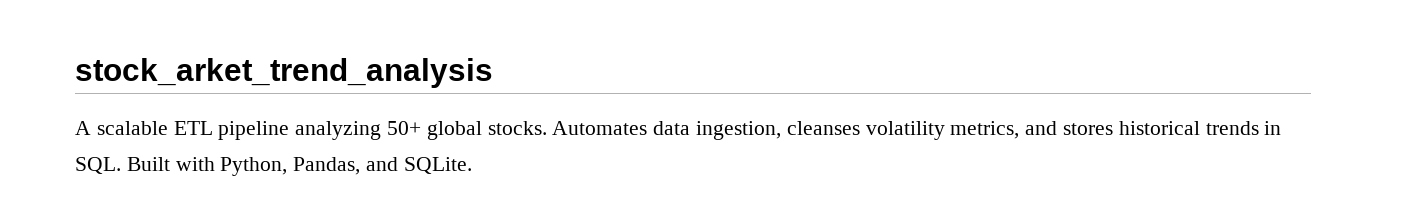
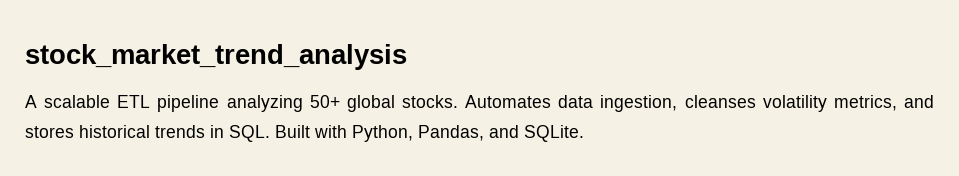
- stock_arket_trend_analysis
+ stock_market_trend_analysis

